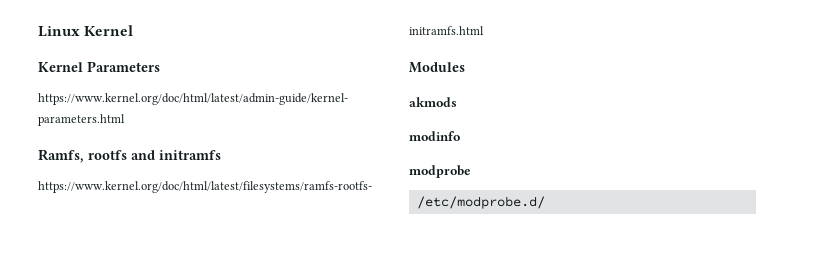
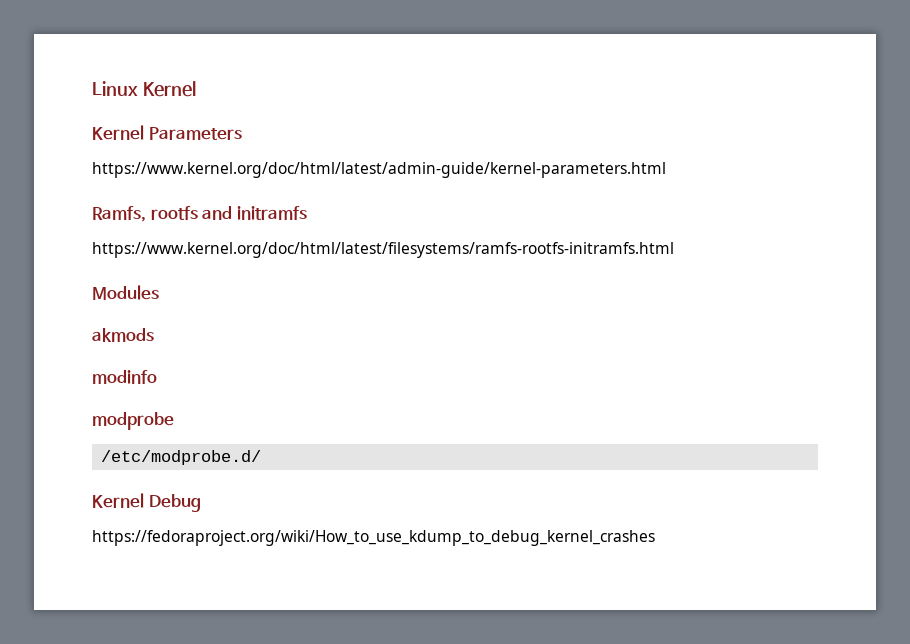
+ Kernel Debug
+ https://fedoraproject.org/wiki/How_to_use_kdump_to_debug_kernel_crashes

